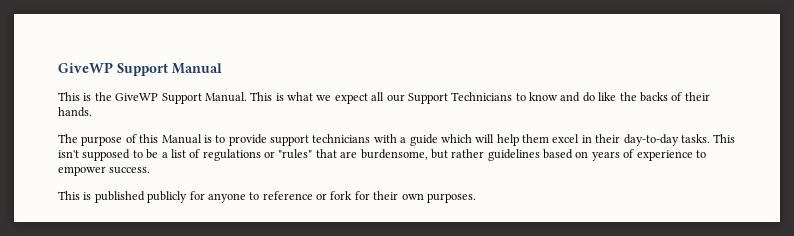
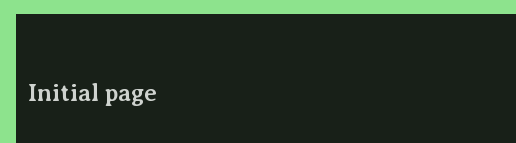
- GiveWP Support Manual
- This is the GiveWP Support Manual. This is what we expect all our Support Technicians to know and do like the backs of their hands.
- The purpose of this Manual is to provide support technicians with a guide which will help them excel in their day-to-day tasks. This isn't supposed to be a list of regulations or "rules" that are burdensome, but rather guidelines based on years of experience to empower success.
- This is published publicly for anyone to reference or fork for their own purposes.
+ Initial page

